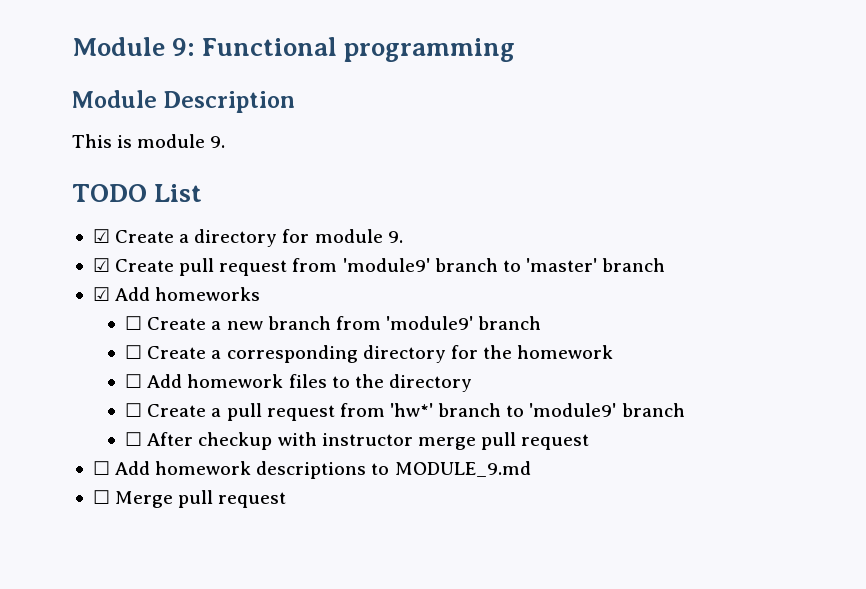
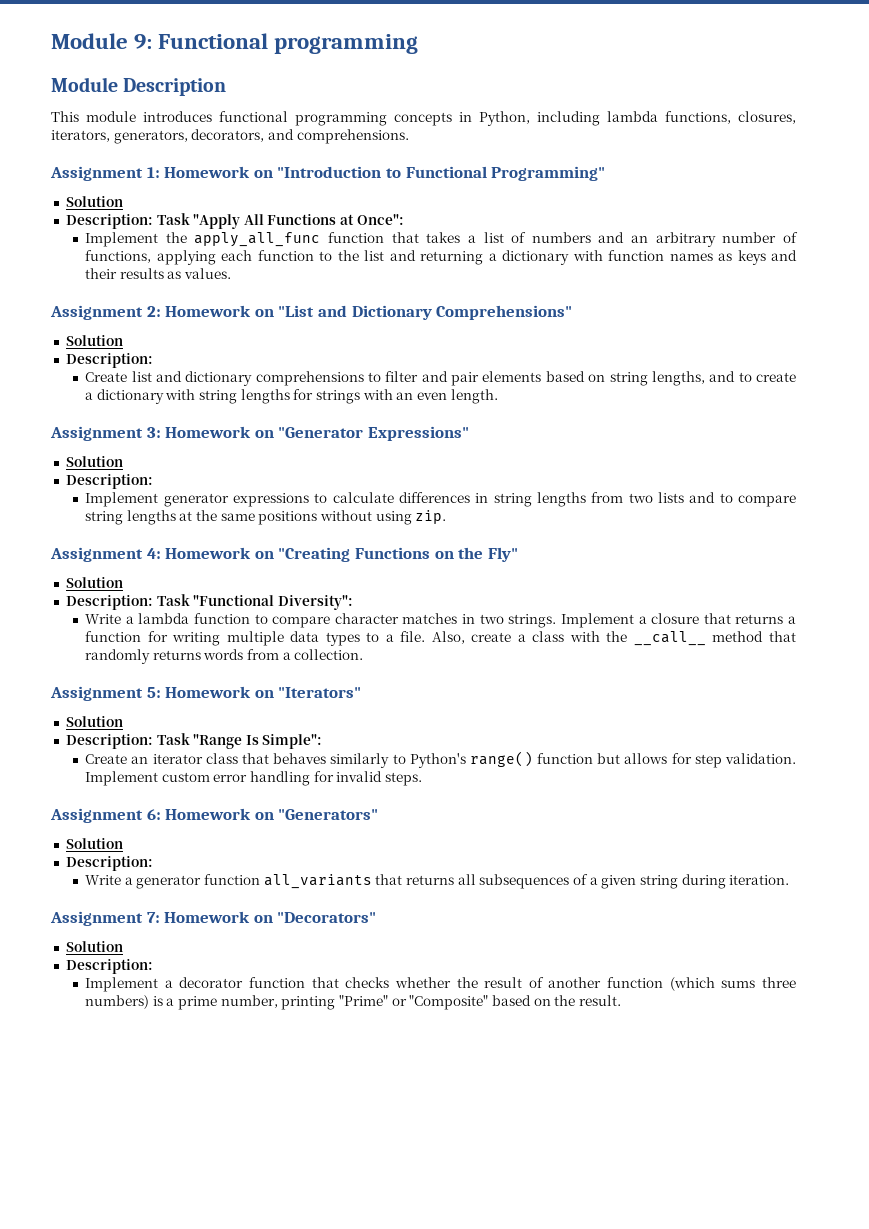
- This is module 9.
- TODO List
- ☑ Create a directory for module 9.
- ☑ Create pull request from 'module9' branch to 'master' branch
- ☑ Add homeworks
- ☐ Create a new branch from 'module9' branch
- ☐ Create a corresponding directory for the homework
- ☐ Add homework files to the directory
- ☐ Create a pull request from 'hw*' branch to 'module9' branch
- ☐ After checkup with instructor merge pull request
- ☐ Add homework descriptions to MODULE_9.md
- ☐ Merge pull request
+ This module introduces functional programming concepts in Python, including lambda functions, closures, iterators, generators, decorators, and comprehensions.
+ Assignment 1: Homework on "Introduction to Functional Programming"
+ Solution
+ Description: Task "Apply All Functions at Once":
+ Implement the apply_all_func function that takes a list of numbers and an arbitrary number of functions, applying each function to the list and returning a dictionary with function names as keys and their results as values.
+ Assignment 2: Homework on "List and Dictionary Comprehensions"
+ Solution
+ Description:
+ Create list and dictionary comprehensions to filter and pair elements based on string lengths, and to create a dictionary with string lengths for strings with an even length.
+ Assignment 3: Homework on "Generator Expressions"
+ Solution
+ Description:
+ Implement generator expressions to calculate differences in string lengths from two lists and to compare string lengths at the same positions without using zip.
+ Assignment 4: Homework on "Creating Functions on the Fly"
+ Solution
+ Description: Task "Functional Diversity":
+ Write a lambda function to compare character matches in two strings. Implement a closure that returns a function for writing multiple data types to a file. Also, create a class with the __call__ method that randomly returns words from a collection.
+ Assignment 5: Homework on "Iterators"
+ Solution
+ Description: Task "Range Is Simple":
+ Create an iterator class that behaves similarly to Python's range() function but allows for step validation. Implement custom error handling for invalid steps.
+ Assignment 6: Homework on "Generators"
+ Solution
+ Description:
+ Write a generator function all_variants that returns all subsequences of a given string during iteration.
+ Assignment 7: Homework on "Decorators"
+ Solution
+ Description:
+ Implement a decorator function that checks whether the result of another function (which sums three numbers) is a prime number, printing "Prime" or "Composite" based on the result.

